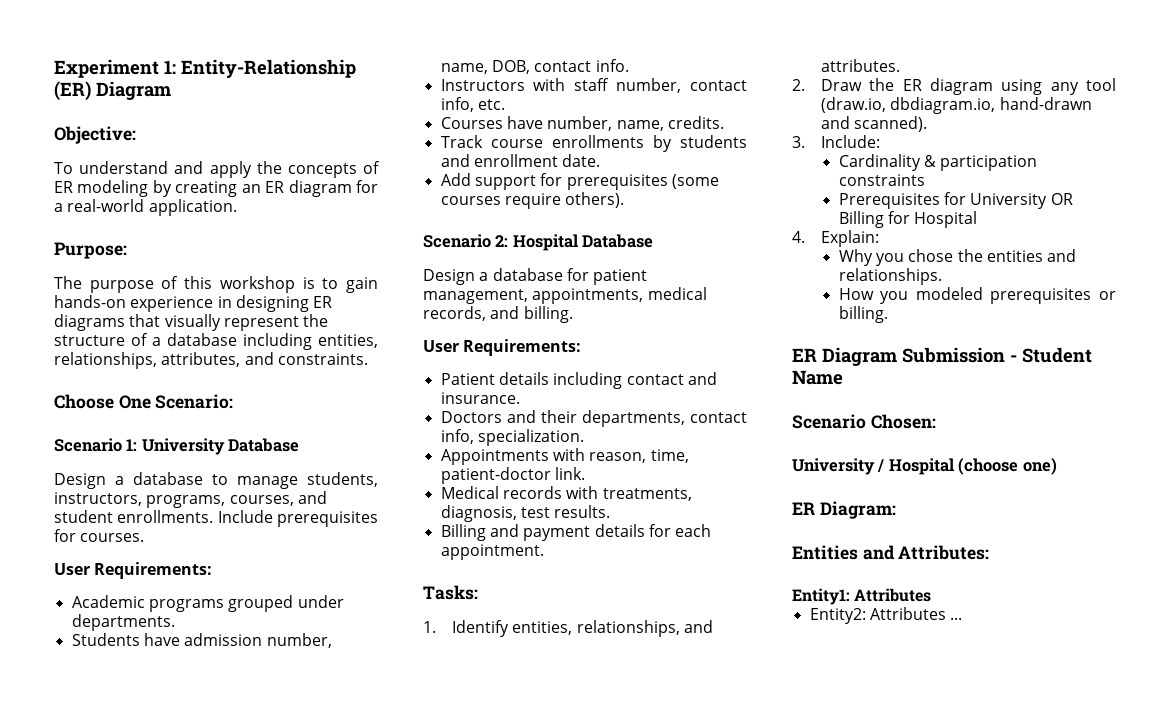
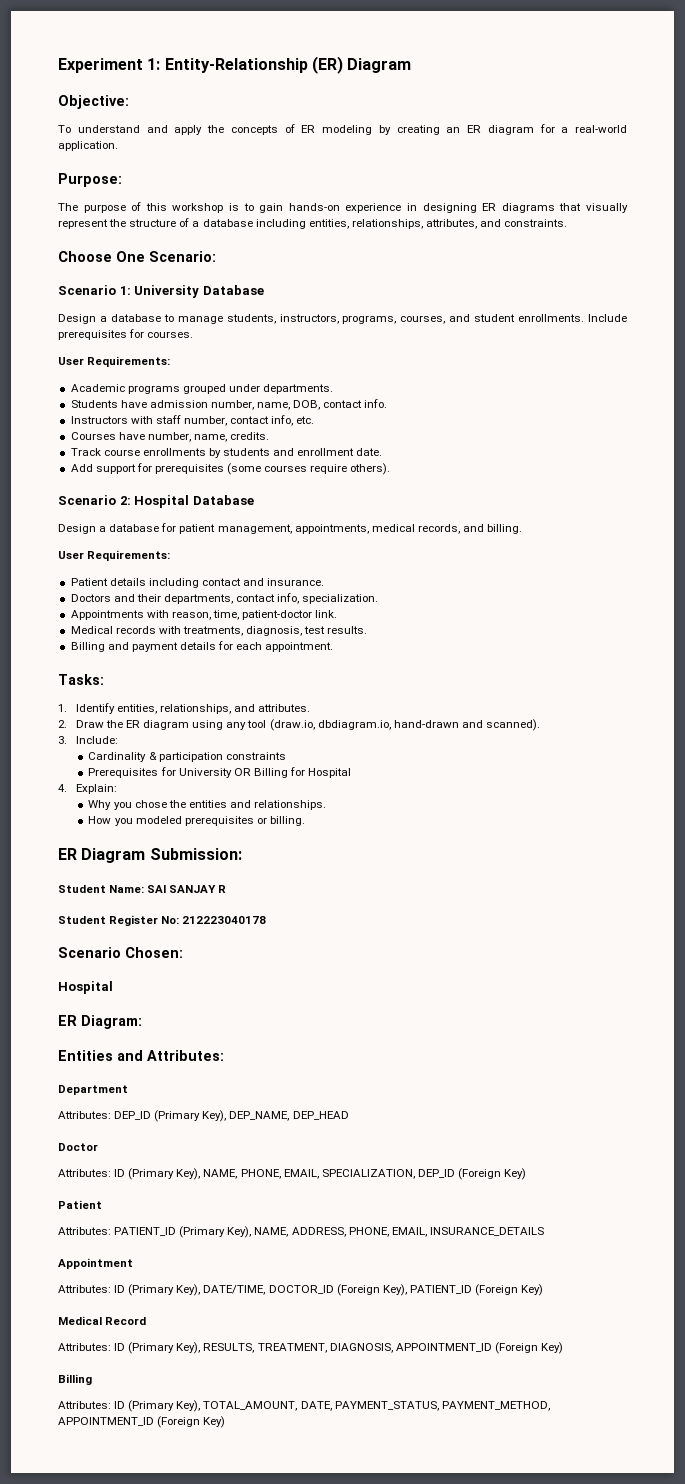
- ER Diagram Submission - Student Name
+ ER Diagram Submission:
+ Student Name: SAI SANJAY R
+ Student Register No: 212223040178
  Scenario Chosen:
- University / Hospital (choose one)
+ Hospital
- Entity1: Attributes
- Entity2: Attributes ...
+ Department
+ Attributes: DEP_ID (Primary Key), DEP_NAME, DEP_HEAD
+ Doctor
+ Attributes: ID (Primary Key), NAME, PHONE, EMAIL, SPECIALIZATION, DEP_ID (Foreign Key)
+ Patient
+ Attributes: PATIENT_ID (Primary Key), NAME, ADDRESS, PHONE, EMAIL, INSURANCE_DETAILS
+ Appointment
+ Attributes: ID (Primary Key), DATE/TIME, DOCTOR_ID (Foreign Key), PATIENT_ID (Foreign Key)
+ Medical Record
+ Attributes: ID (Primary Key), RESULTS, TREATMENT, DIAGNOSIS, APPOINTMENT_ID (Foreign Key)
+ Billing
+ Attributes: ID (Primary Key), TOTAL_AMOUNT, DATE, PAYMENT_STATUS, PAYMENT_METHOD, APPOINTMENT_ID (Foreign Key)

